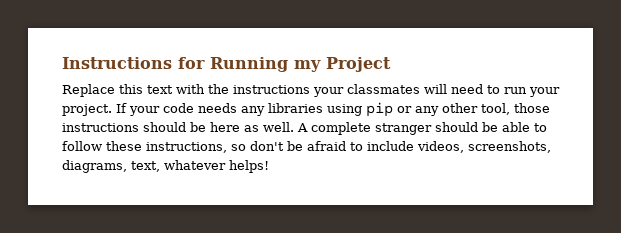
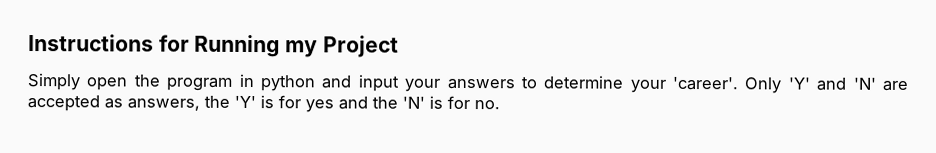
- Replace this text with the instructions your classmates will need to run your project. If your code needs any libraries using pip or any other tool, those instructions should be here as well. A complete stranger should be able to follow these instructions, so don't be afraid to include videos, screenshots, diagrams, text, whatever helps!
+ Simply open the program in python and input your answers to determine your 'career'. Only 'Y' and 'N' are accepted as answers, the 'Y' is for yes and the 'N' is for no.

